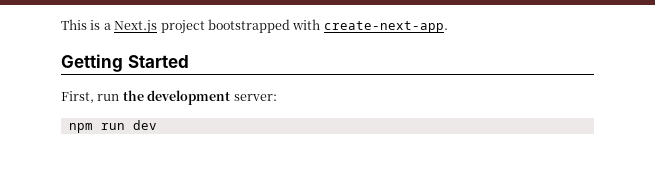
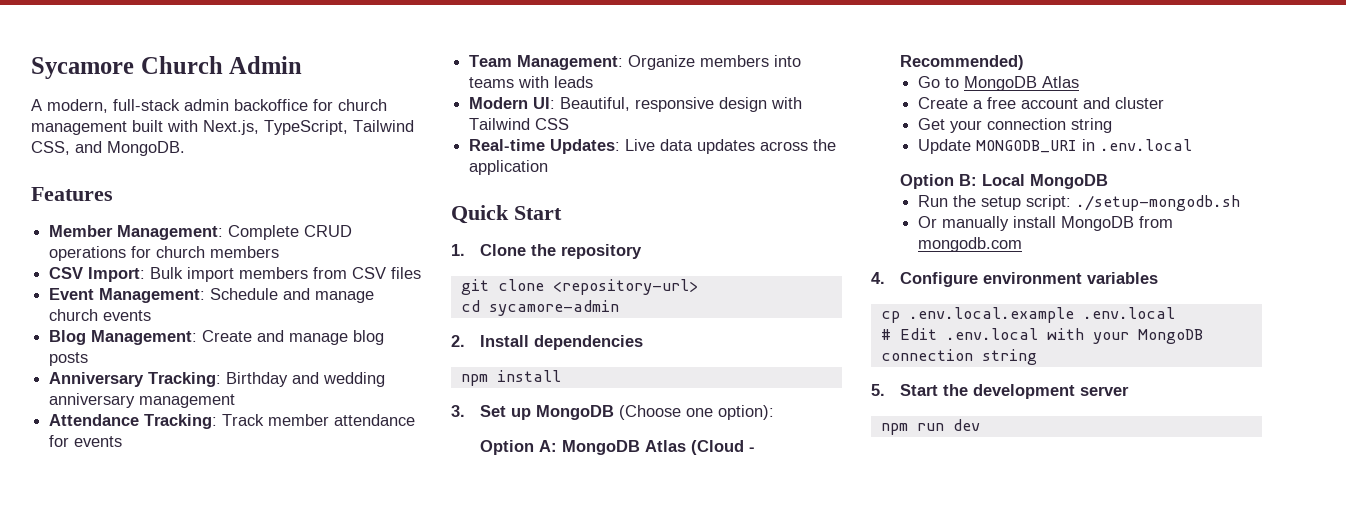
- This is a Next.js project bootstrapped with create-next-app.
- Getting Started
- First, run the development server:
+ Sycamore Church Admin
+ A modern, full-stack admin backoffice for church management built with Next.js, TypeScript, Tailwind CSS, and MongoDB.
+ Features
+ Member Management: Complete CRUD operations for church members
+ CSV Import: Bulk import members from CSV files
+ Event Management: Schedule and manage church events
+ Blog Management: Create and manage blog posts
+ Anniversary Tracking: Birthday and wedding anniversary management
+ Attendance Tracking: Track member attendance for events
+ Team Management: Organize members into teams with leads
+ Modern UI: Beautiful, responsive design with Tailwind CSS
+ Real-time Updates: Live data updates across the application
+ Quick Start
+ 1. Clone the repository
+ git clone <repository-url>
+ cd sycamore-admin
+ 2. Install dependencies
+ npm install
+ 3. Set up MongoDB (Choose one option):
+ Option A: MongoDB Atlas (Cloud - Recommended)
+ Go to MongoDB Atlas
+ Create a free account and cluster
+ Get your connection string
+ Update MONGODB_URI in .env.local
+ Option B: Local MongoDB
+ Run the setup script: ./setup-mongodb.sh
+ Or manually install MongoDB from mongodb.com
+ 4. Configure environment variables
+ cp .env.local.example .env.local
+ # Edit .env.local with your MongoDB connection string
+ 5. Start the development server

